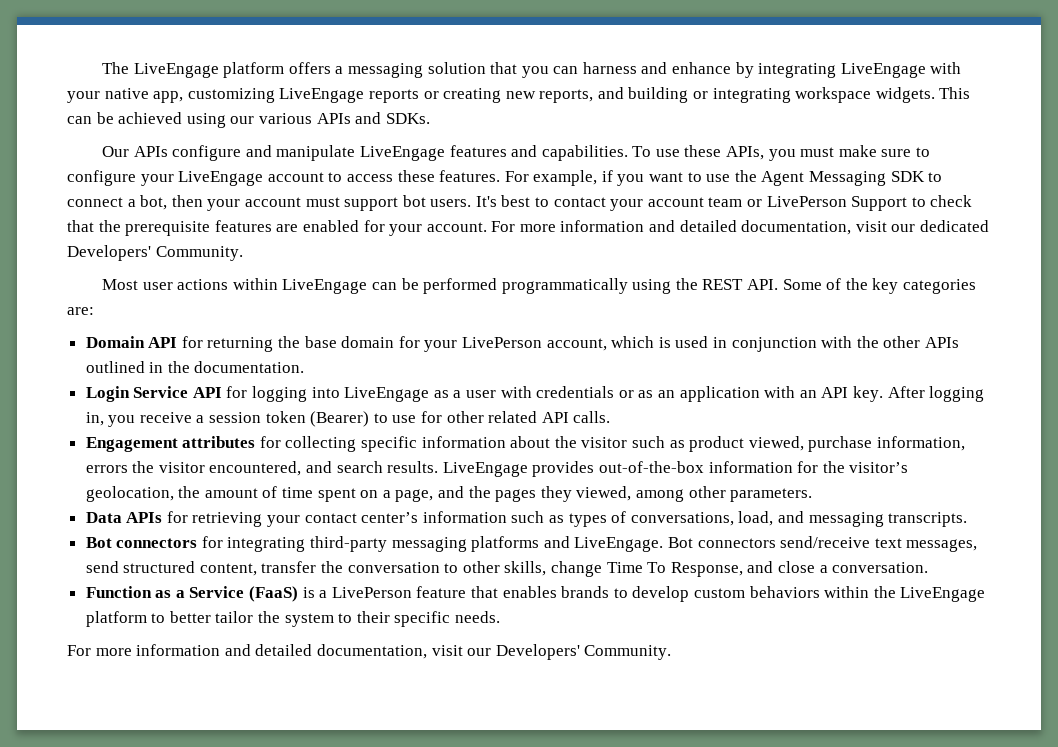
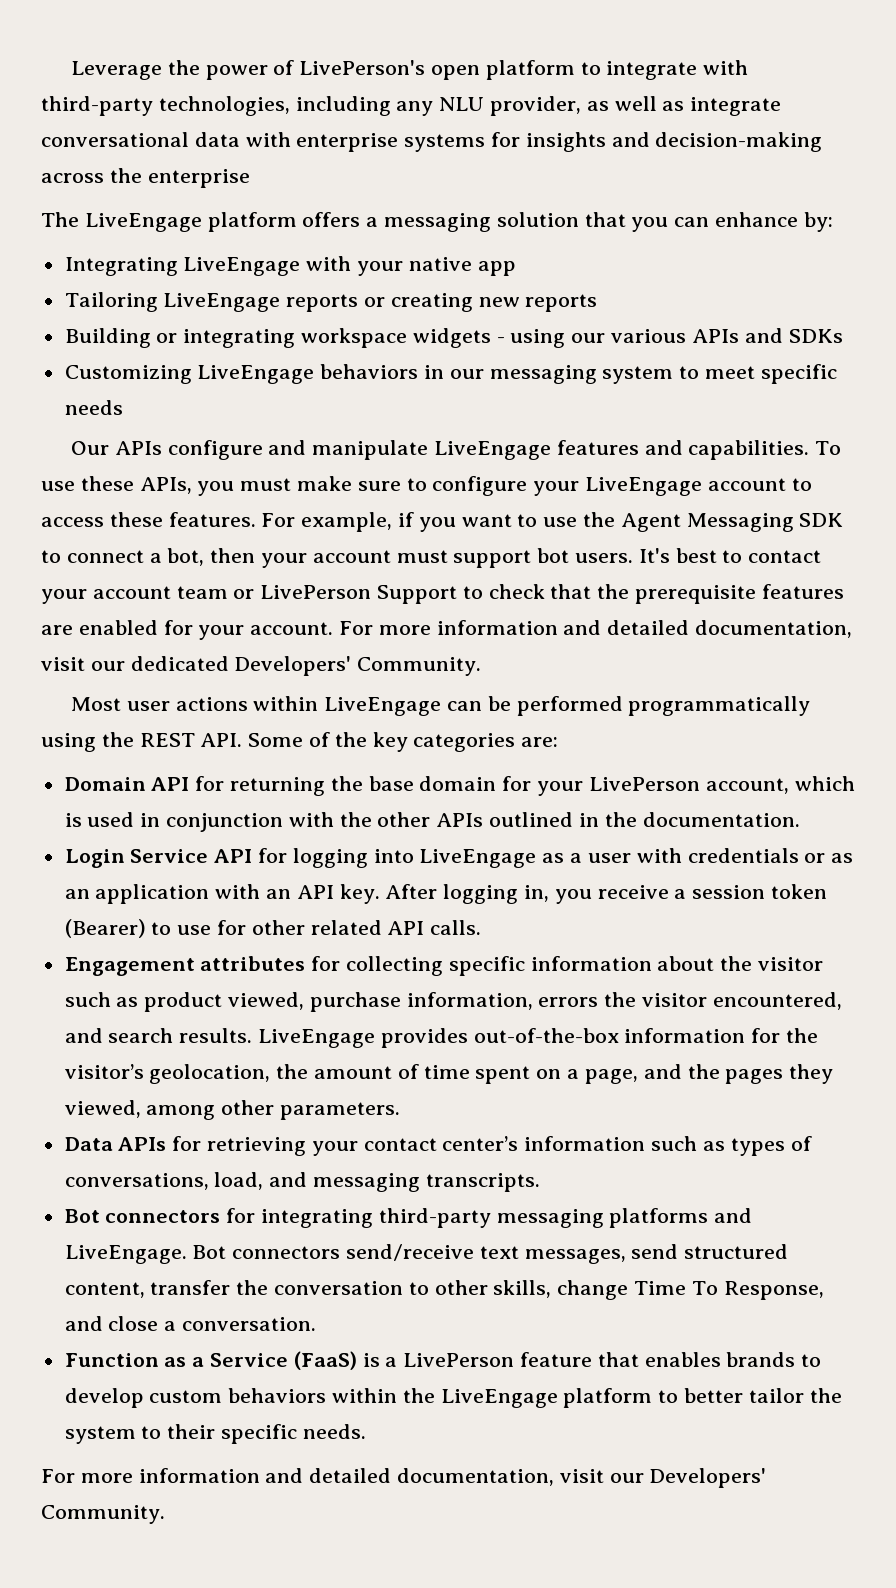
+ Leverage the power of LivePerson's open platform to integrate with third-party technologies, including any NLU provider, as well as integrate conversational data with enterprise systems for insights and decision-making across the enterprise
- The LiveEngage platform offers a messaging solution that you can harness and enhance by integrating LiveEngage with your native app, customizing LiveEngage reports or creating new reports, and building or integrating workspace widgets. This can be achieved using our various APIs and SDKs.
+ The LiveEngage platform offers a messaging solution that you can enhance by:
+ Integrating LiveEngage with your native app
+ Tailoring LiveEngage reports or creating new reports
+ Building or integrating workspace widgets - using our various APIs and SDKs
+ Customizing LiveEngage behaviors in our messaging system to meet specific needs

